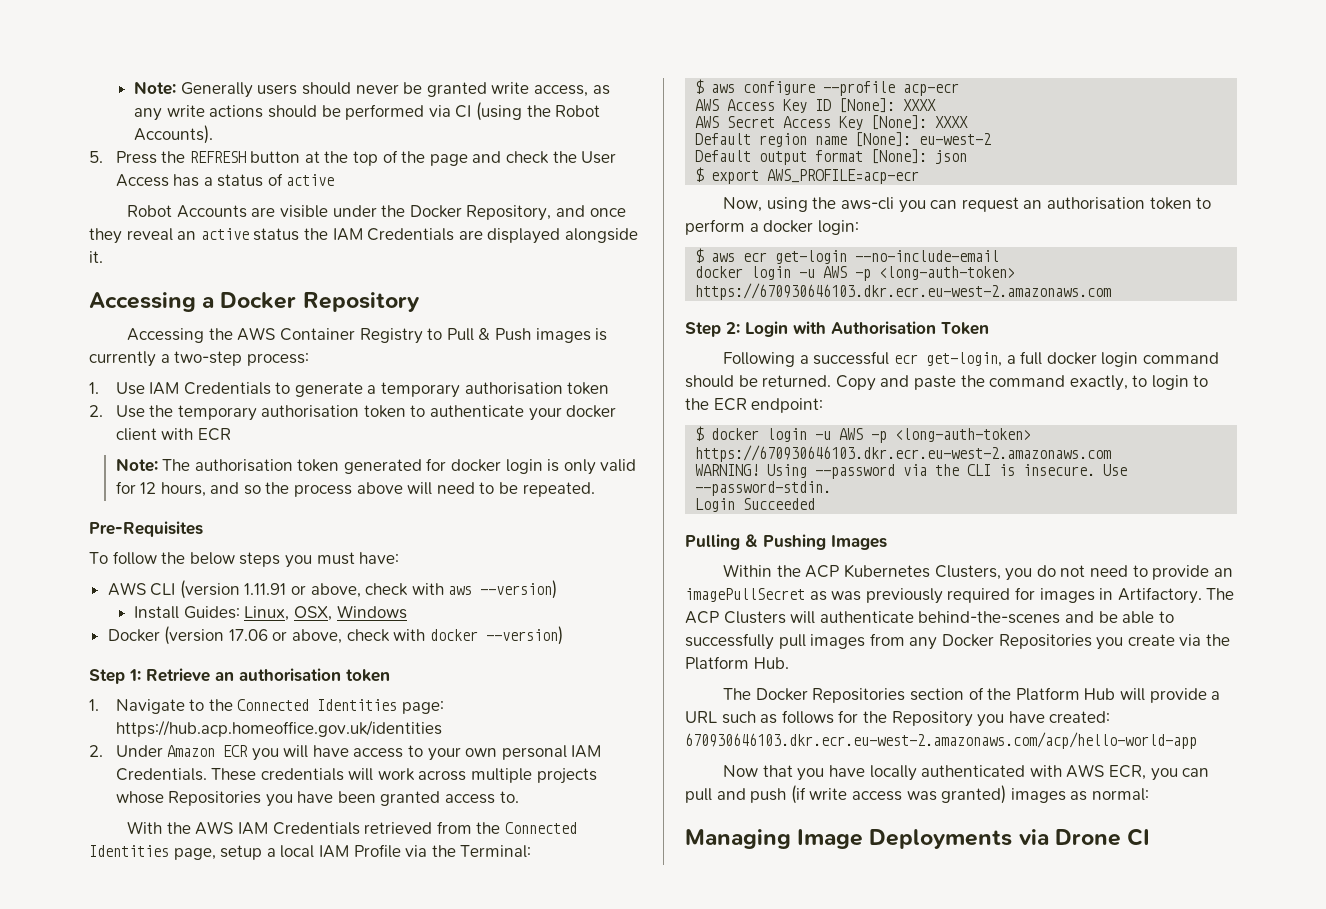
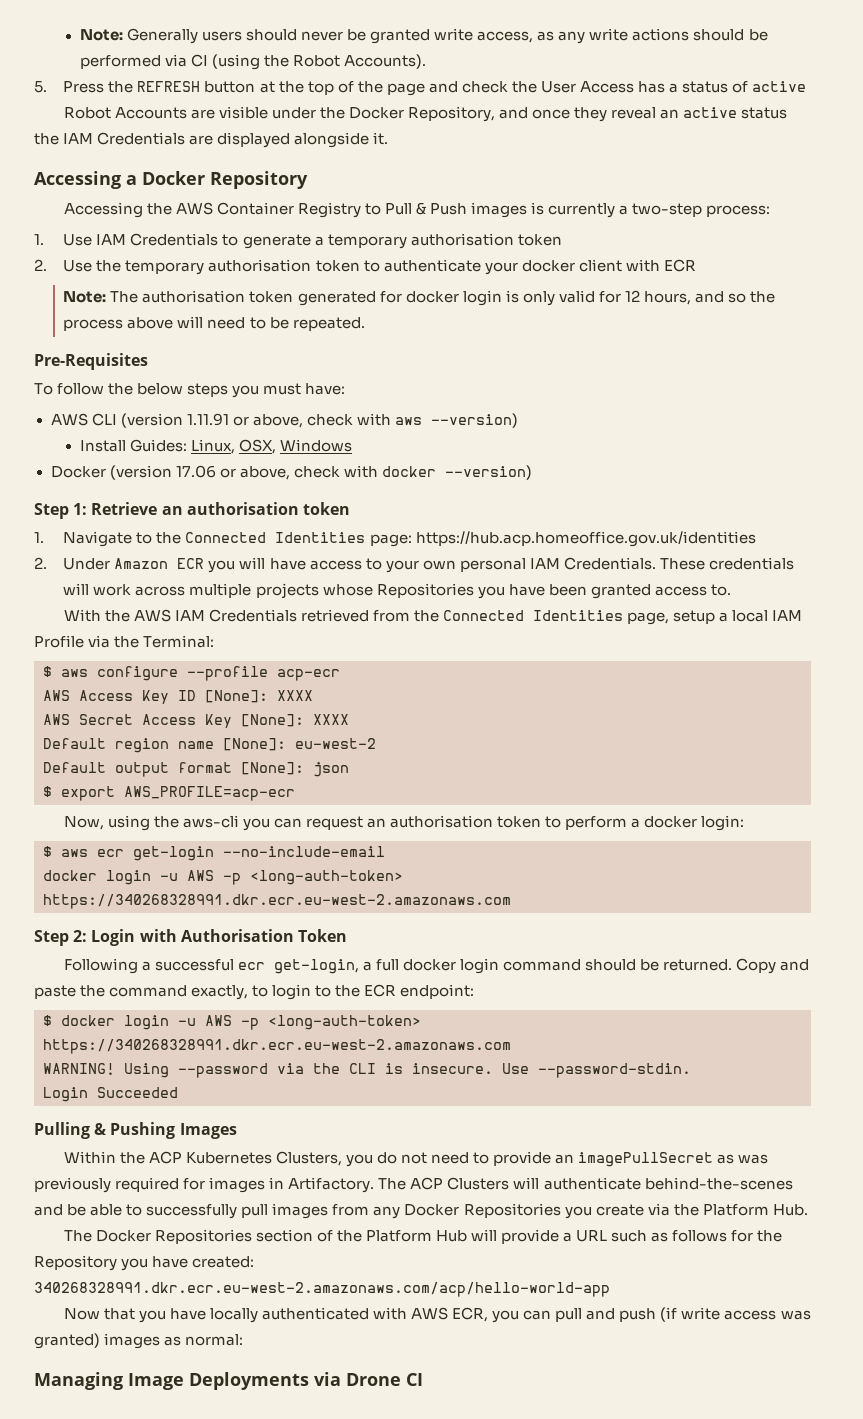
  $ aws ecr get-login --no-include-email
- docker login -u AWS -p <long-auth-token> https://670930646103.dkr.ecr.eu-west-2.amazonaws.com
+ docker login -u AWS -p <long-auth-token> https://340268328991.dkr.ecr.eu-west-2.amazonaws.com
- $ docker login -u AWS -p <long-auth-token> https://670930646103.dkr.ecr.eu-west-2.amazonaws.com
+ $ docker login -u AWS -p <long-auth-token> https://340268328991.dkr.ecr.eu-west-2.amazonaws.com
- The Docker Repositories section of the Platform Hub will provide a URL such as follows for the Repository you have created: 670930646103.dkr.ecr.eu-west-2.amazonaws.com/acp/hello-world-app
+ The Docker Repositories section of the Platform Hub will provide a URL such as follows for the Repository you have created: 340268328991.dkr.ecr.eu-west-2.amazonaws.com/acp/hello-world-app

